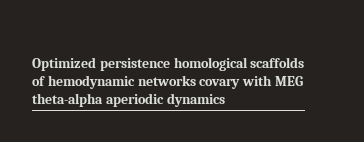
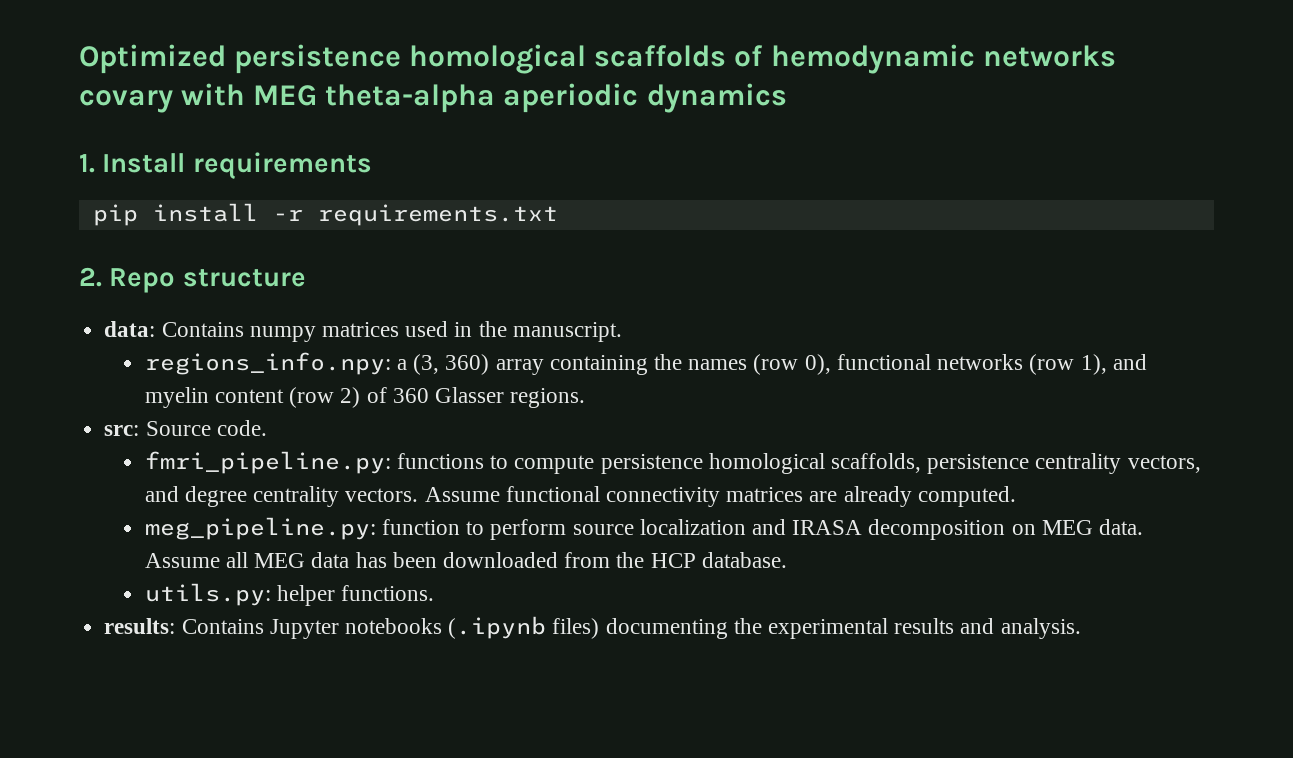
+ 1. Install requirements
+ pip install -r requirements.txt
+ 2. Repo structure
+ data: Contains numpy matrices used in the manuscript.
+ regions_info.npy: a (3, 360) array containing the names (row 0), functional networks (row 1), and myelin content (row 2) of 360 Glasser regions.
+ src: Source code.
+ fmri_pipeline.py: functions to compute persistence homological scaffolds, persistence centrality vectors, and degree centrality vectors. Assume functional connectivity matrices are already computed.
+ meg_pipeline.py: function to perform source localization and IRASA decomposition on MEG data. Assume all MEG data has been downloaded from the HCP database.
+ utils.py: helper functions.
+ results: Contains Jupyter notebooks (.ipynb files) documenting the experimental results and analysis.

